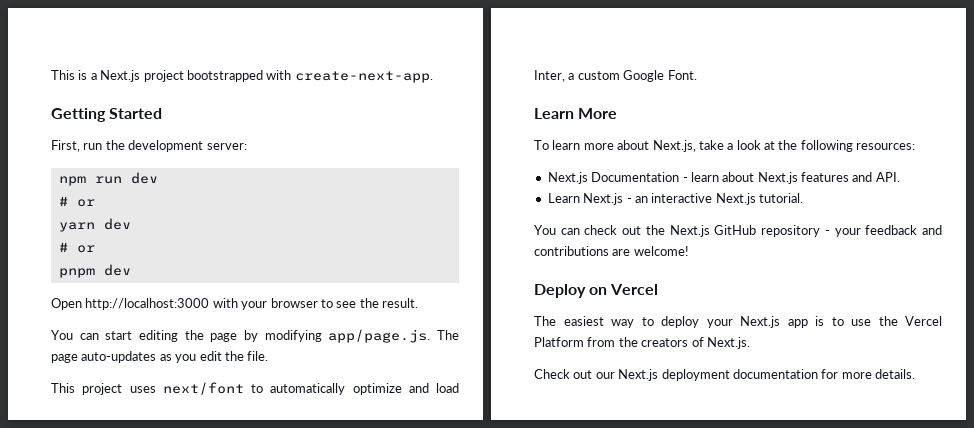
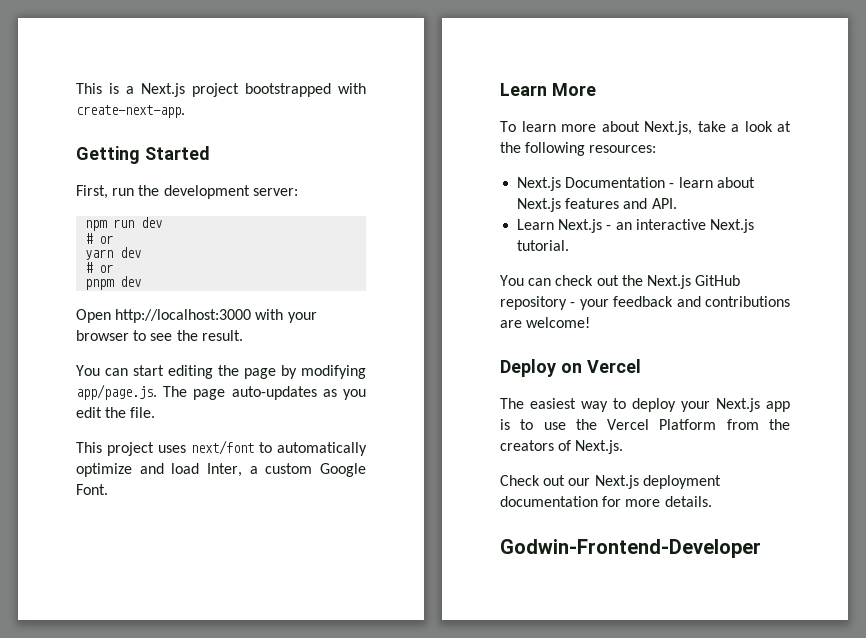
+ Godwin-Frontend-Developer

